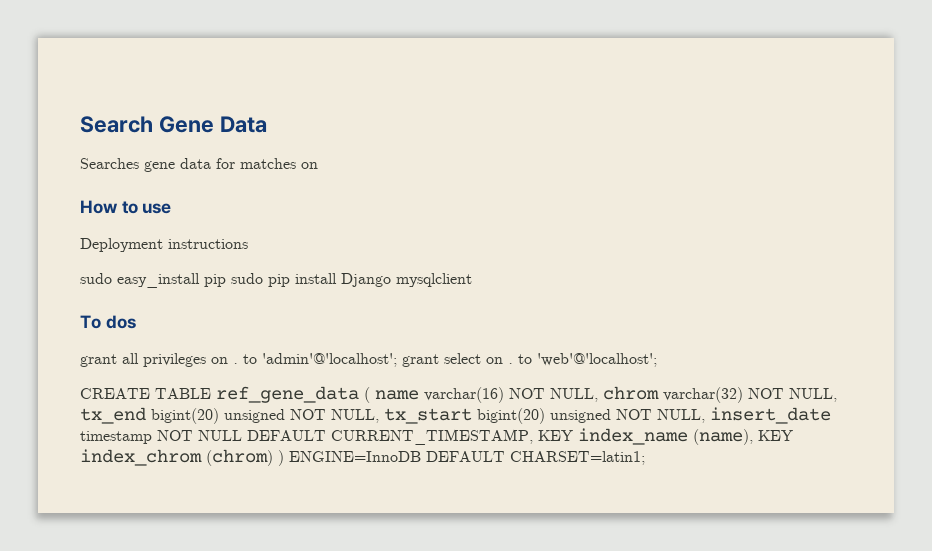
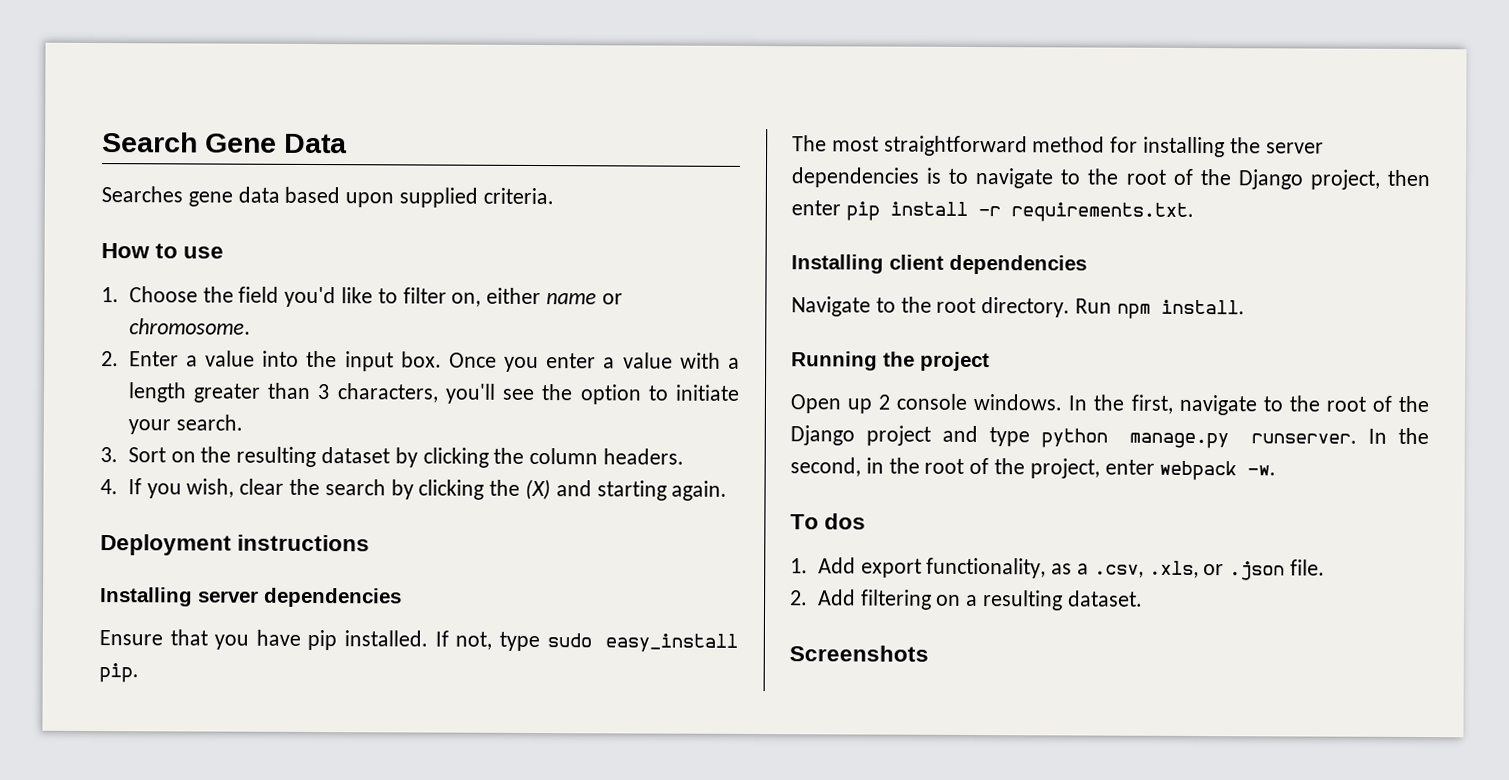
- Searches gene data for matches on
+ Searches gene data based upon supplied criteria.
+ 1. Choose the field you'd like to filter on, either name or chromosome.
+ 2. Enter a value into the input box. Once you enter a value with a length greater than 3 characters, you'll see the option to initiate your search.
+ 3. Sort on the resulting dataset by clicking the column headers.
+ 4. If you wish, clear the search by clicking the (X) and starting again.
  Deployment instructions
- sudo easy_install pip sudo pip install Django mysqlclient
+ Installing server dependencies
+ Ensure that you have pip installed. If not, type sudo easy_install pip.
+ The most straightforward method for installing the server dependencies is to navigate to the root of the Django project, then enter pip install -r requirements.txt.
+ Installing client dependencies
+ Navigate to the root directory. Run npm install.
+ Running the project
+ Open up 2 console windows. In the first, navigate to the root of the Django project and type python manage.py runserver. In the second, in the root of the project, enter webpack -w.
  To dos
- grant all privileges on . to 'admin'@'localhost'; grant select on . to 'web'@'localhost';
- CREATE TABLE ref_gene_data ( name varchar(16) NOT NULL, chrom varchar(32) NOT NULL, tx_end bigint(20) unsigned NOT NULL, tx_start bigint(20) unsigned NOT NULL, insert_date timestamp NOT NULL DEFAULT CURRENT_TIMESTAMP, KEY index_name (name), KEY index_chrom (chrom) ) ENGINE=InnoDB DEFAULT CHARSET=latin1;
+ 1. Add export functionality, as a .csv, .xls, or .json file.
+ 2. Add filtering on a resulting dataset.
+ Screenshots

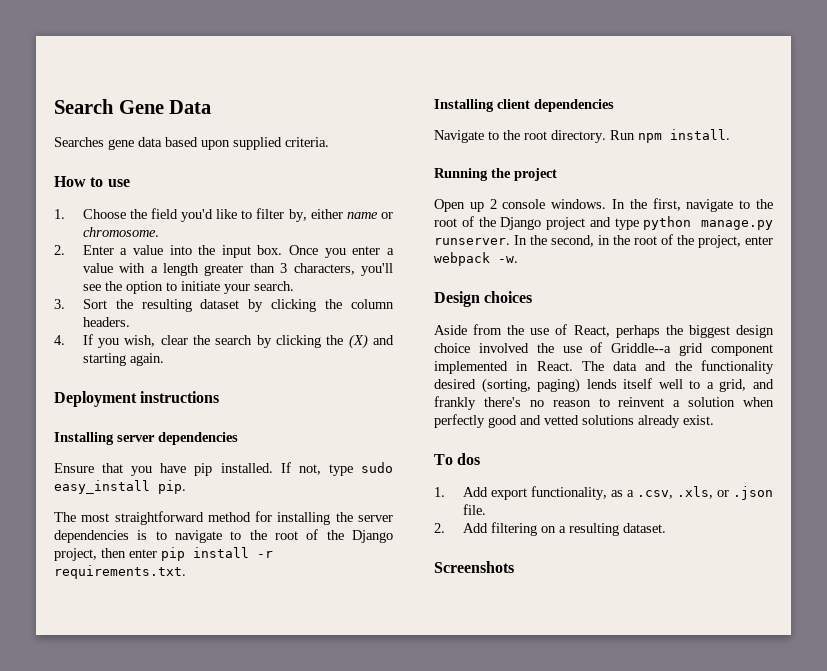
- 1. Choose the field you'd like to filter on, either name or chromosome.
+ 1. Choose the field you'd like to filter by, either name or chromosome.
- 3. Sort on the resulting dataset by clicking the column headers.
+ 3. Sort the resulting dataset by clicking the column headers.
+ Design choices
+ Aside from the use of React, perhaps the biggest design choice involved the use of Griddle--a grid component implemented in React. The data and the functionality desired (sorting, paging) lends itself well to a grid, and frankly there's no reason to reinvent a solution when perfectly good and vetted solutions already exist.

